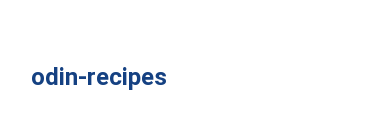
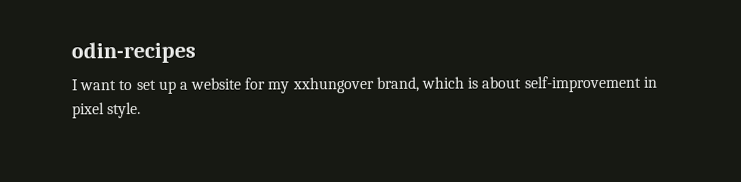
+ I want to set up a website for my xxhungover brand, which is about self-improvement in pixel style.

